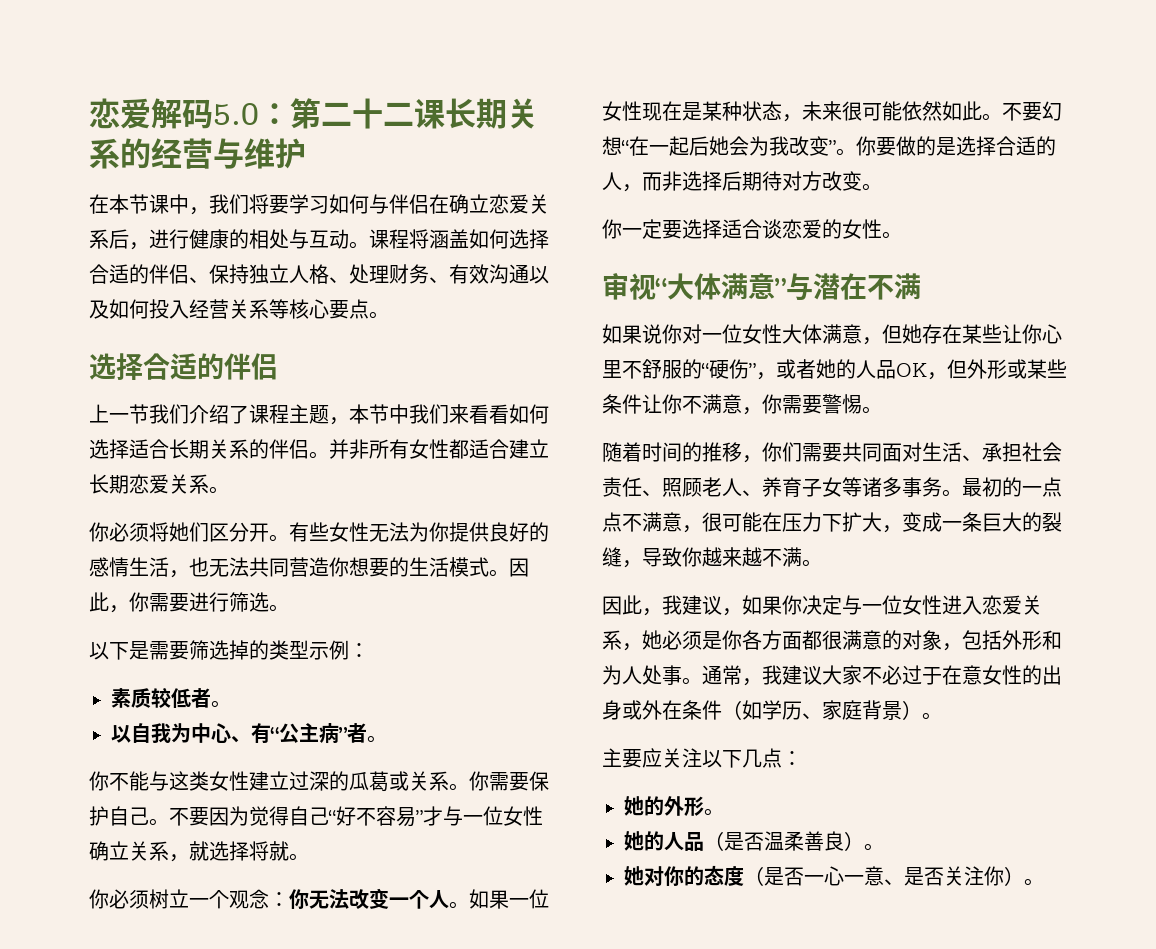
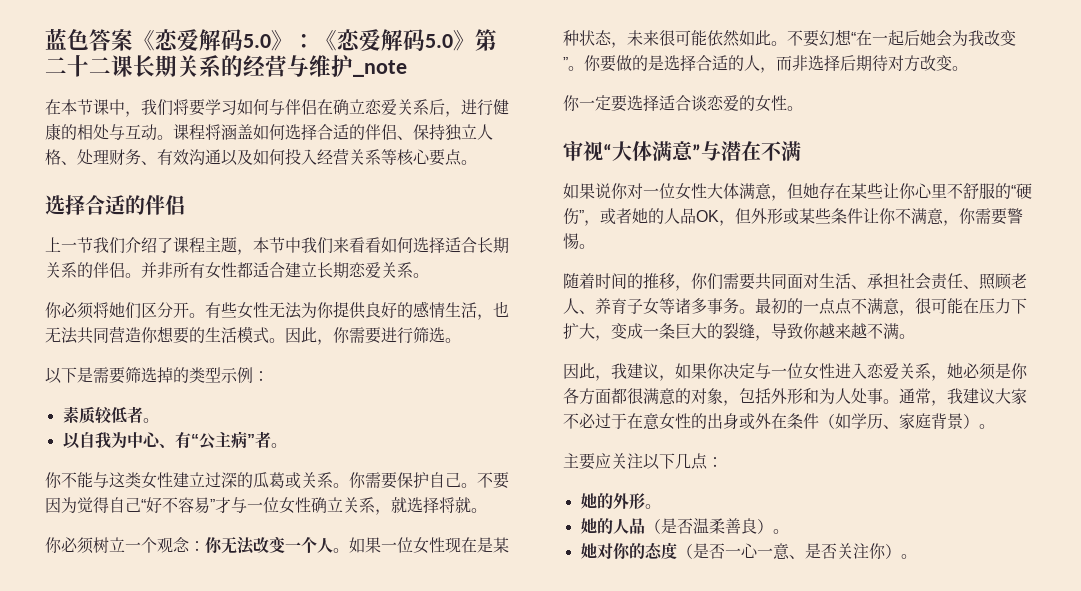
- 恋爱解码5.0：第二十二课长期关系的经营与维护
+ 蓝色答案《恋爱解码5.0》：《恋爱解码5.0》第二十二课长期关系的经营与维护_note

